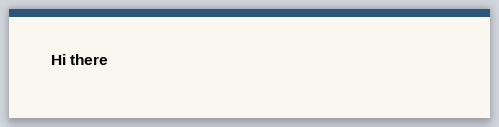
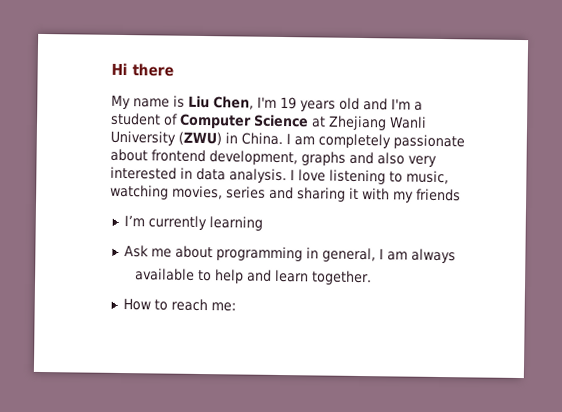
+ My name is Liu Chen, I'm 19 years old and I'm a student of Computer Science at Zhejiang Wanli University (ZWU) in China. I am completely passionate about frontend development, graphs and also very interested in data analysis. I love listening to music, watching movies, series and sharing it with my friends
+ I’m currently learning
+ Ask me about programming in general, I am always
+ available to help and learn together.
+ How to reach me:

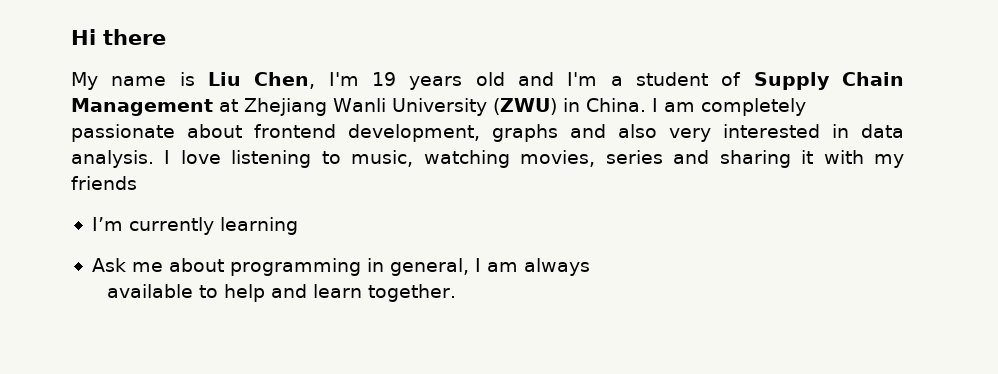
- My name is Liu Chen, I'm 19 years old and I'm a student of Computer Science at Zhejiang Wanli University (ZWU) in China.
+ My name is Liu Chen, I'm 19 years old and I'm a student of Supply Chain Management at Zhejiang Wanli University (ZWU) in China.
- How to reach me:

